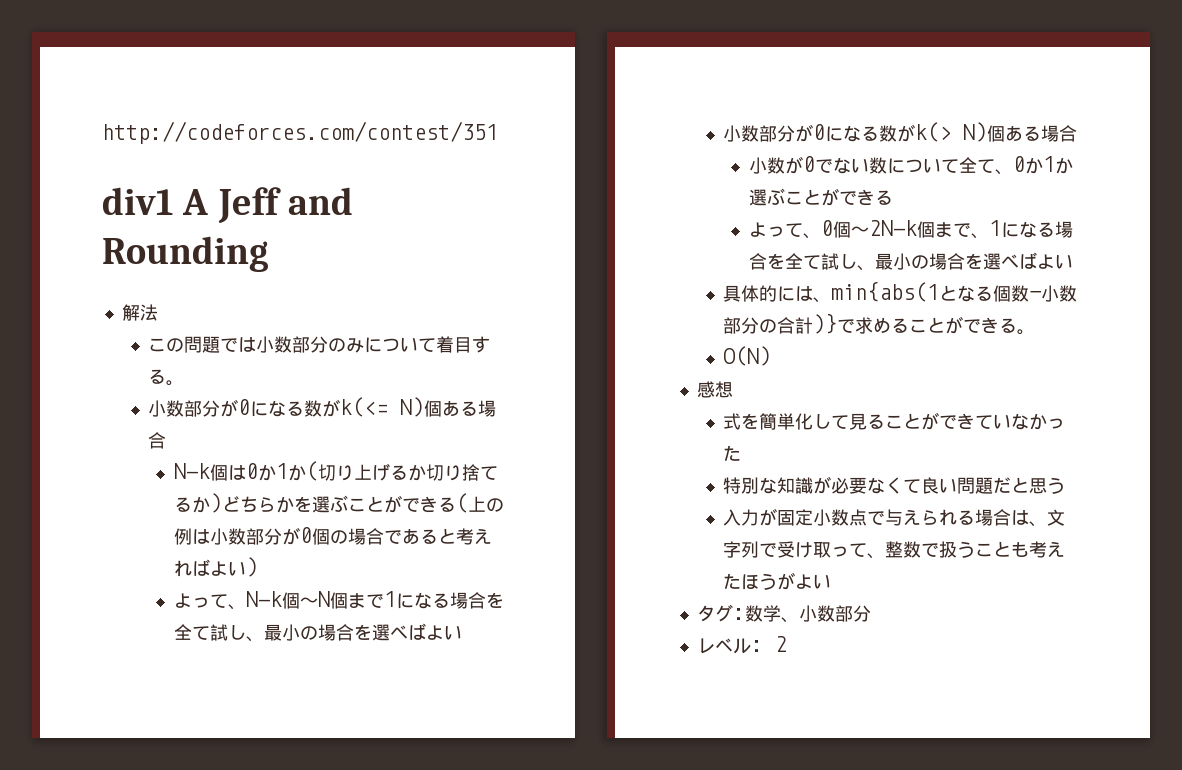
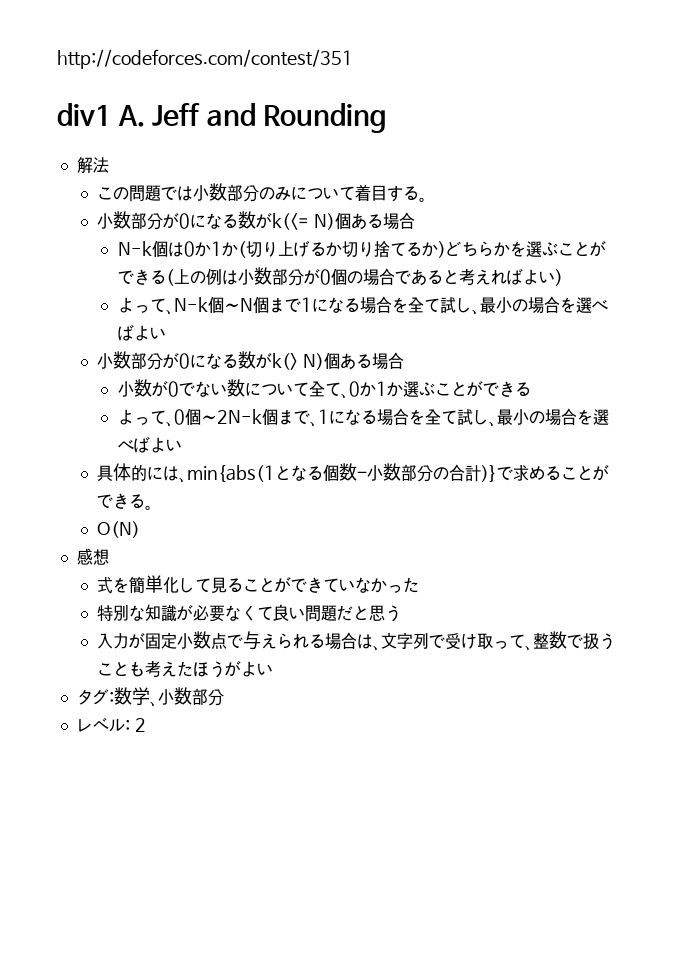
- div1 A Jeff and Rounding
+ div1 A. Jeff and Rounding

